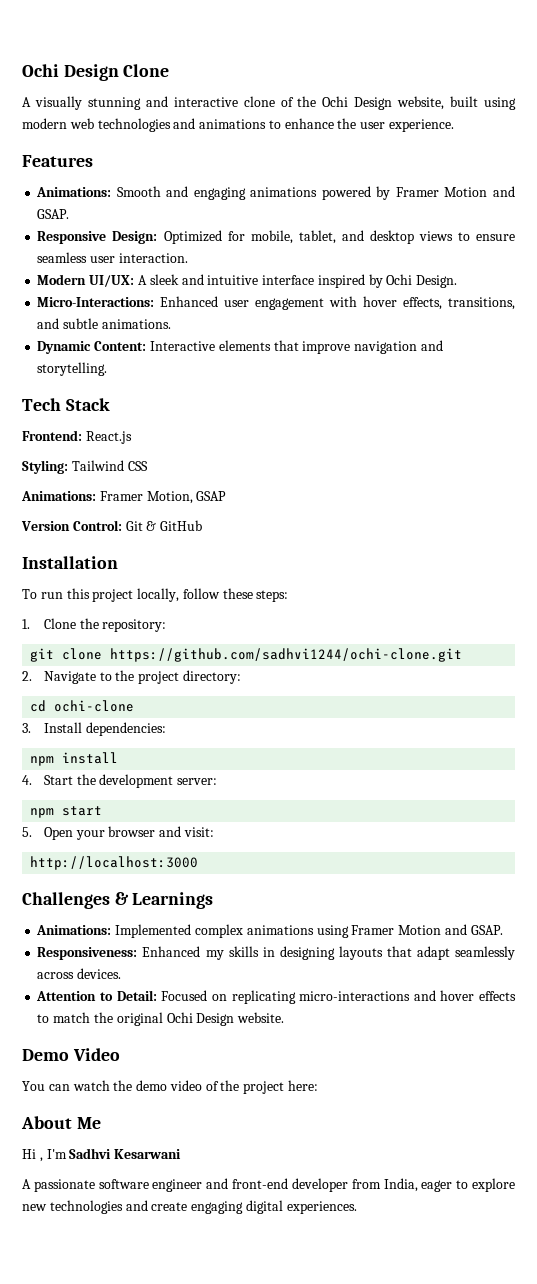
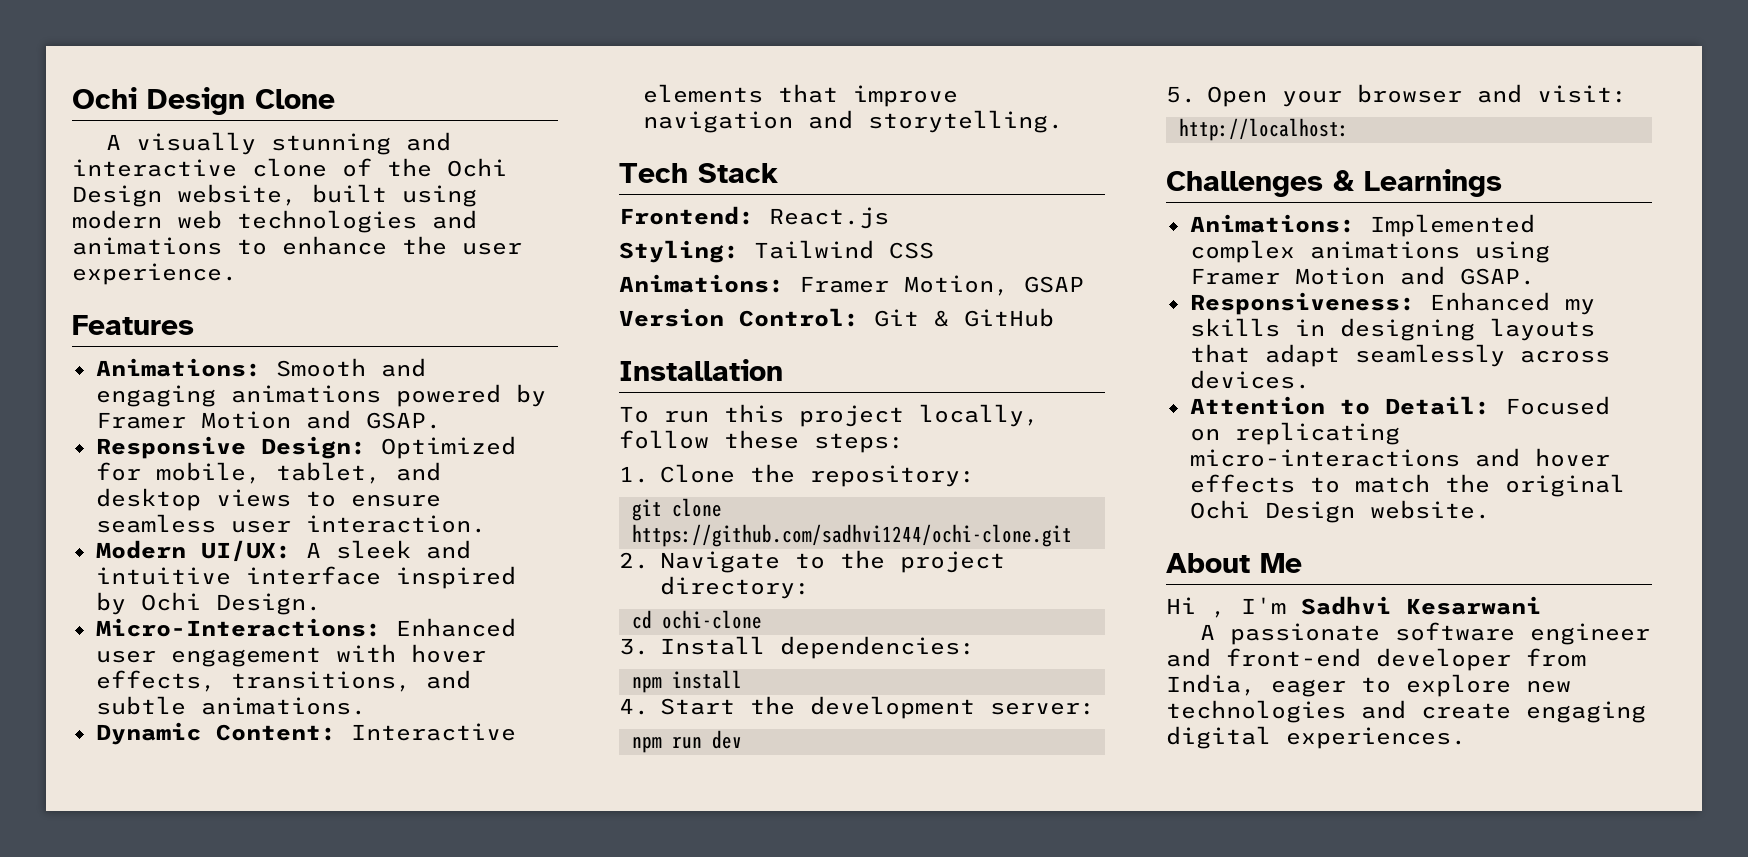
- npm start
+ npm run dev
- http://localhost:3000
+ http://localhost:
- Demo Video
- You can watch the demo video of the project here:

